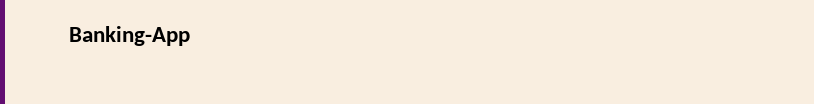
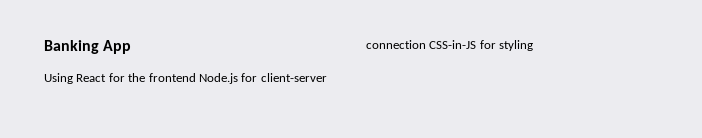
- Banking-App
+ Banking App
+ Using React for the frontend Node.js for client-server connection CSS-in-JS for styling

